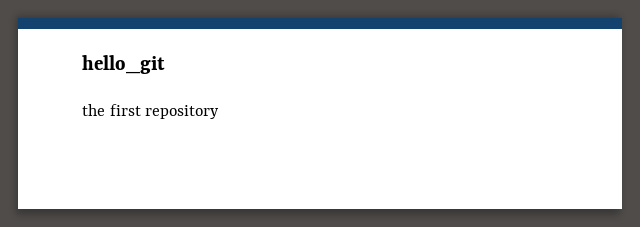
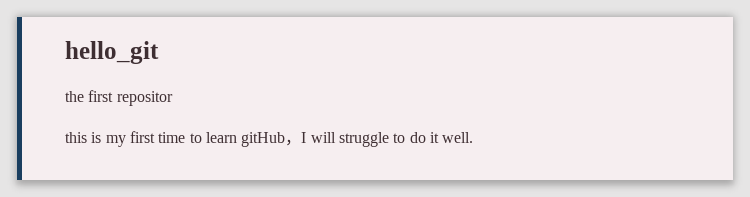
- the first repository
+ the first repositor
+ this is my first time to learn gitHub，I will struggle to do it well.

